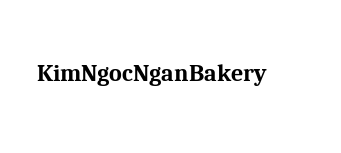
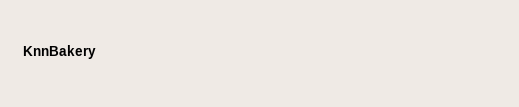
- KimNgocNganBakery
+ KnnBakery

